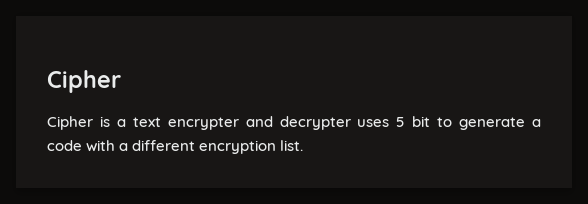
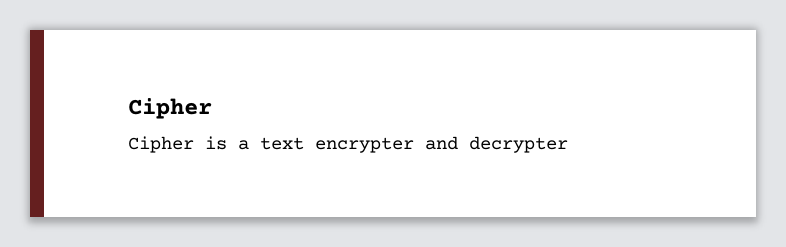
- Cipher is a text encrypter and decrypter uses 5 bit to generate a code with a different encryption list.
+ Cipher is a text encrypter and decrypter

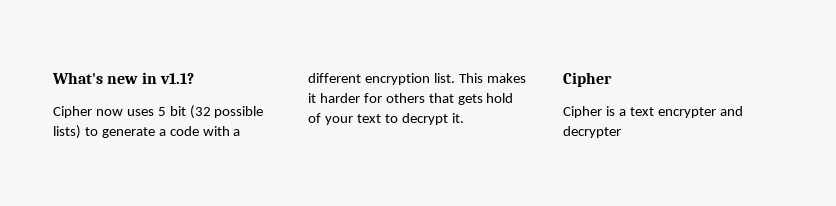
+ What's new in v1.1?
+ Cipher now uses 5 bit (32 possible lists) to generate a code with a different encryption list. This makes it harder for others that gets hold of your text to decrypt it.

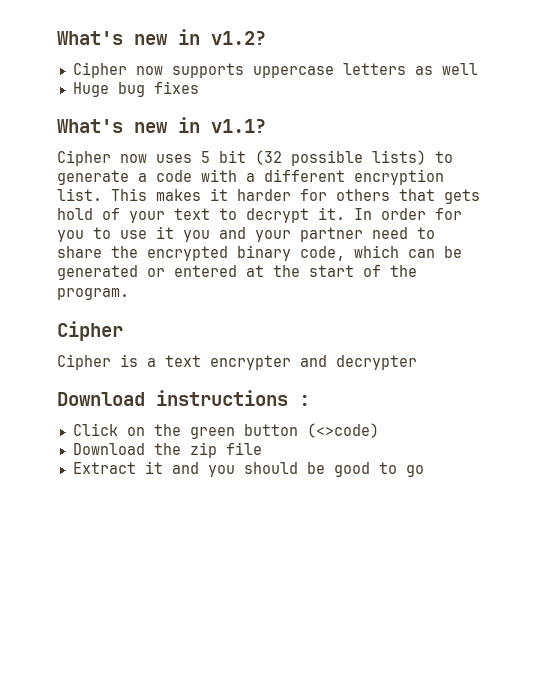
+ What's new in v1.2?
+ Cipher now supports uppercase letters as well
+ Huge bug fixes
+ In order for you to use it you and your partner need to share the encrypted binary code, which can be generated or entered at the start of the program.
+ Download instructions :
+ Click on the green button (<>code)
+ Download the zip file
+ Extract it and you should be good to go

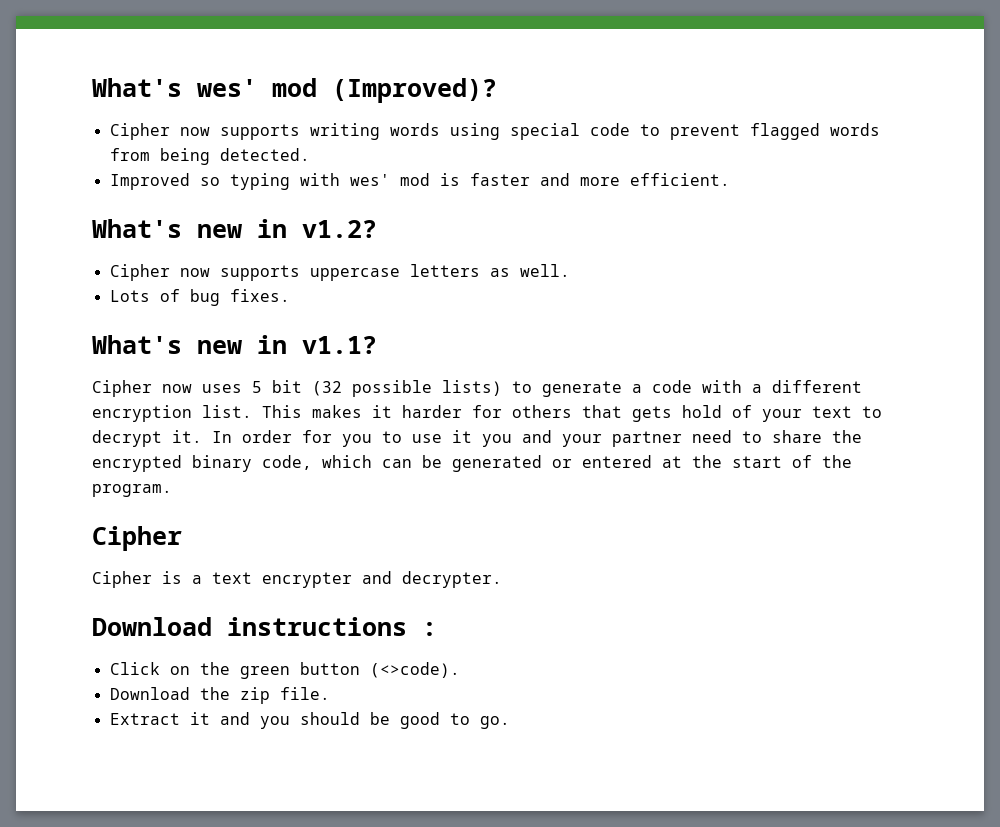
+ What's wes' mod (Improved)?
+ Cipher now supports writing words using special code to prevent flagged words from being detected.
+ Improved so typing with wes' mod is faster and more efficient.
- Cipher now supports uppercase letters as well
- Huge bug fixes
+ Cipher now supports uppercase letters as well.
+ Lots of bug fixes.
- Cipher is a text encrypter and decrypter
+ Cipher is a text encrypter and decrypter.
- Click on the green button (<>code)
+ Click on the green button (<>code).
- Download the zip file
+ Download the zip file.
- Extract it and you should be good to go
+ Extract it and you should be good to go.

